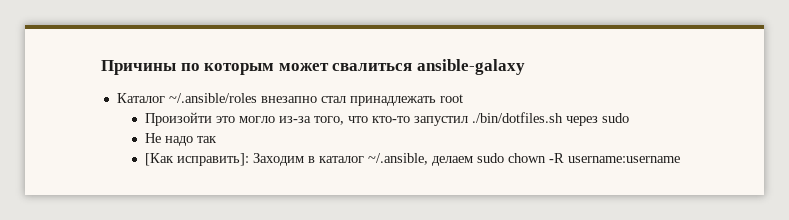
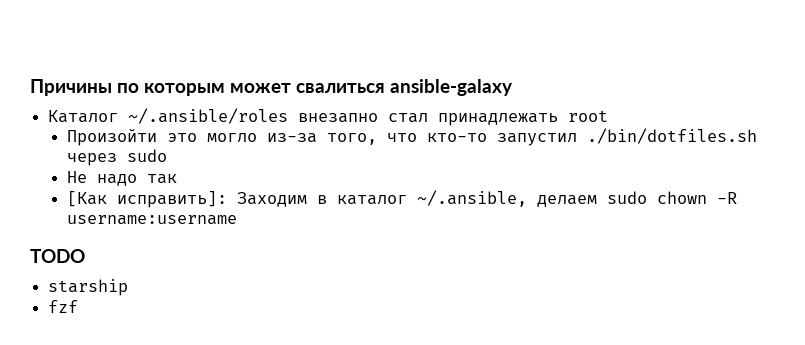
+ TODO
+ starship
+ fzf

